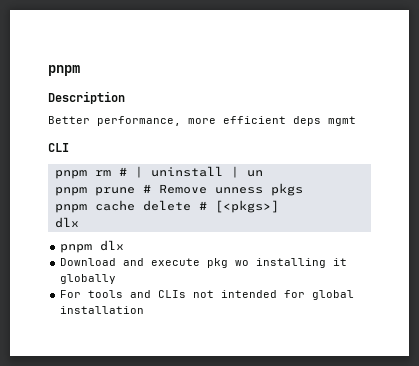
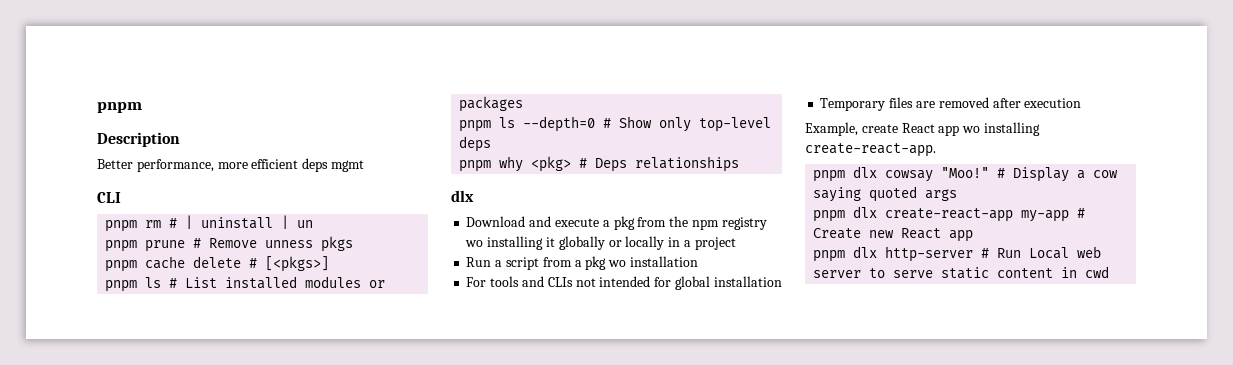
  pnpm cache delete # [<pkgs>]
+ pnpm ls # List installed modules or packages
+ pnpm ls --depth=0 # Show only top-level deps
+ pnpm why <pkg> # Deps relationships
  dlx
- pnpm dlx
- Download and execute pkg wo installing it globally
+ Download and execute a pkg from the npm registry wo installing it globally or locally in a project
+ Run a script from a pkg wo installation
+ Temporary files are removed after execution
+ Example, create React app wo installing create-react-app.
+ pnpm dlx cowsay "Moo!" # Display a cow saying quoted args
+ pnpm dlx create-react-app my-app # Create new React app
+ pnpm dlx http-server # Run Local web server to serve static content in cwd

